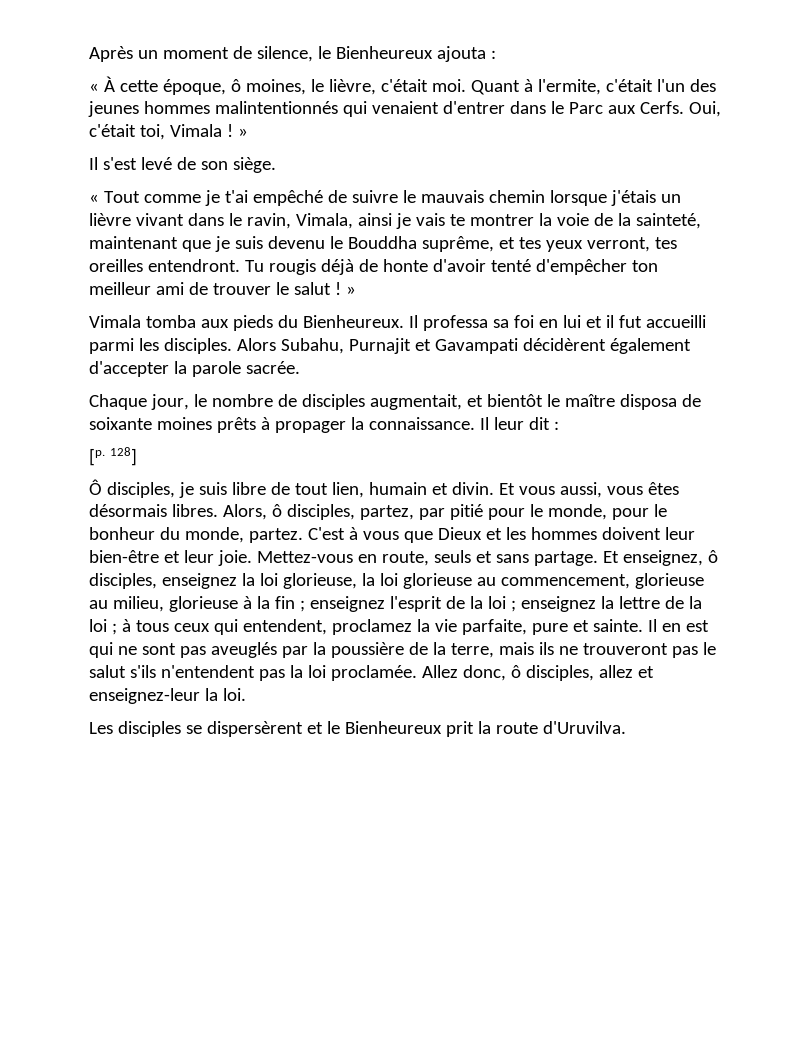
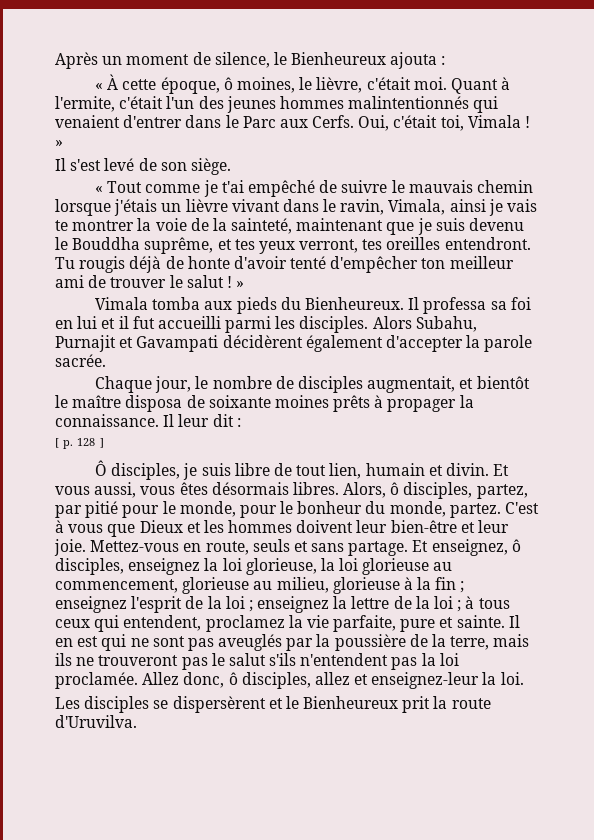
- [p. 128]
+ [ p. 128 ]

